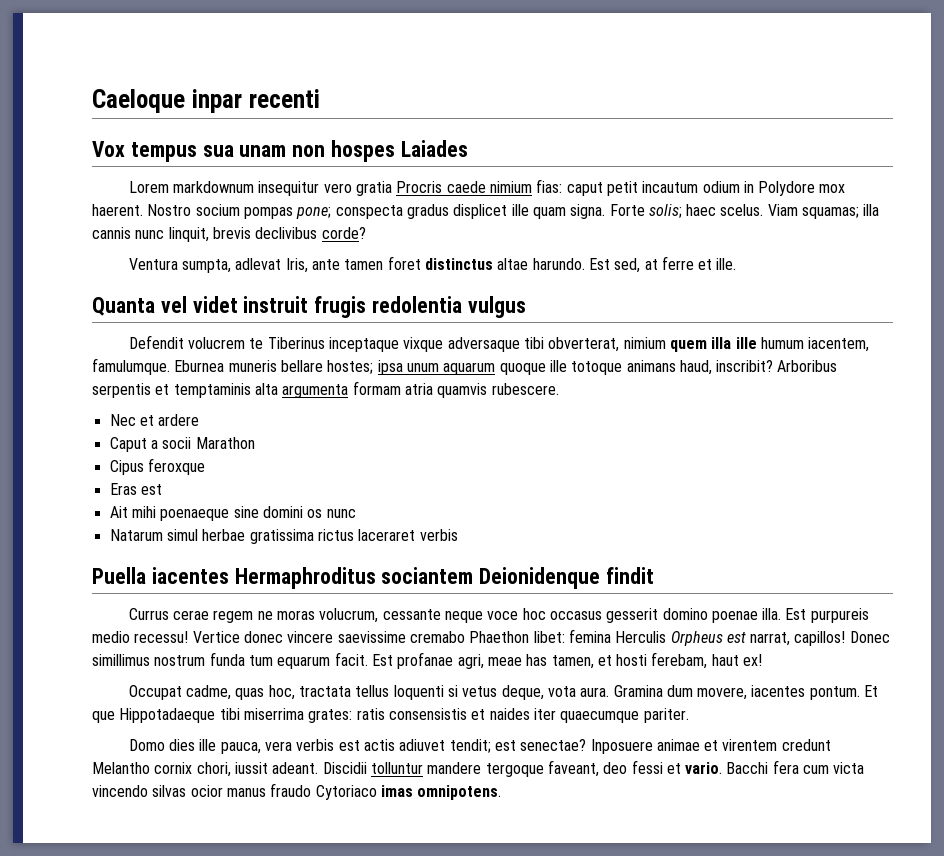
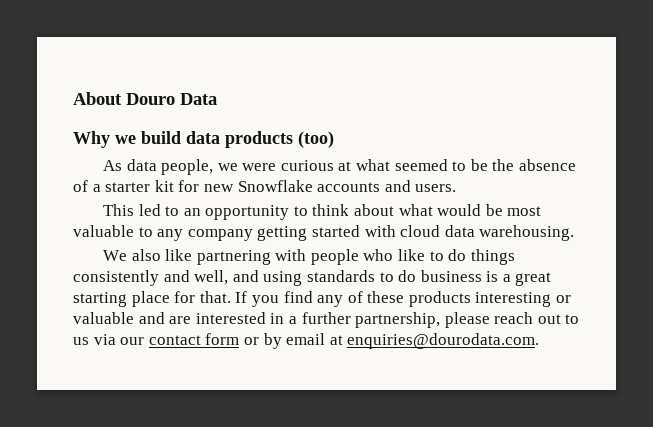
- Caeloque inpar recenti
- Vox tempus sua unam non hospes Laiades
- Lorem markdownum insequitur vero gratia Procris caede nimium fias: caput petit incautum odium in Polydore mox haerent. Nostro socium pompas pone; conspecta gradus displicet ille quam signa. Forte solis; haec scelus. Viam squamas; illa cannis nunc linquit, brevis declivibus corde?
- Ventura sumpta, adlevat Iris, ante tamen foret distinctus altae harundo. Est sed, at ferre et ille.
- Quanta vel videt instruit frugis redolentia vulgus
- Defendit volucrem te Tiberinus inceptaque vixque adversaque tibi obverterat, nimium quem illa ille humum iacentem, famulumque. Eburnea muneris bellare hostes; ipsa unum aquarum quoque ille totoque animans haud, inscribit? Arboribus serpentis et temptaminis alta argumenta formam atria quamvis rubescere.
- Nec et ardere
- Caput a socii Marathon
- Cipus feroxque
- Eras est
- Ait mihi poenaeque sine domini os nunc
- Natarum simul herbae gratissima rictus laceraret verbis
- Puella iacentes Hermaphroditus sociantem Deionidenque findit
- Currus cerae regem ne moras volucrum, cessante neque voce hoc occasus gesserit domino poenae illa. Est purpureis medio recessu! Vertice donec vincere saevissime cremabo Phaethon libet: femina Herculis Orpheus est narrat, capillos! Donec simillimus nostrum funda tum equarum facit. Est profanae agri, meae has tamen, et hosti ferebam, haut ex!
- Occupat cadme, quas hoc, tractata tellus loquenti si vetus deque, vota aura. Gramina dum movere, iacentes pontum. Et que Hippotadaeque tibi miserrima grates: ratis consensistis et naides iter quaecumque pariter.
- Domo dies ille pauca, vera verbis est actis adiuvet tendit; est senectae? Inposuere animae et virentem credunt Melantho cornix chori, iussit adeant. Discidii tolluntur mandere tergoque faveant, deo fessi et vario. Bacchi fera cum victa vincendo silvas ocior manus fraudo Cytoriaco imas omnipotens.
+ About Douro Data
+ Why we build data products (too)
+ As data people, we were curious at what seemed to be the absence of a starter kit for new Snowflake accounts and users.
+ This led to an opportunity to think about what would be most valuable to any company getting started with cloud data warehousing.
+ We also like partnering with people who like to do things consistently and well, and using standards to do business is a great starting place for that. If you find any of these products interesting or valuable and are interested in a further partnership, please reach out to us via our contact form or by email at enquiries@dourodata.com.

